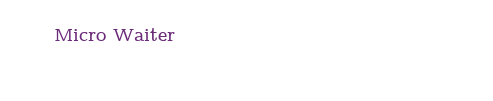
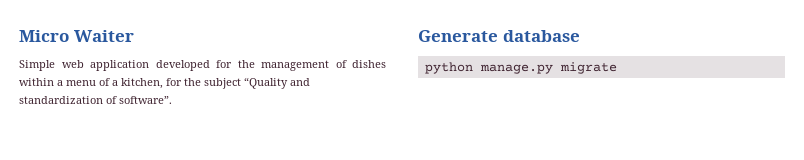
+ Simple web application developed for the management of dishes within a menu of a kitchen, for the subject “Quality and standardization of software”.
+ Generate database
+ python manage.py migrate

